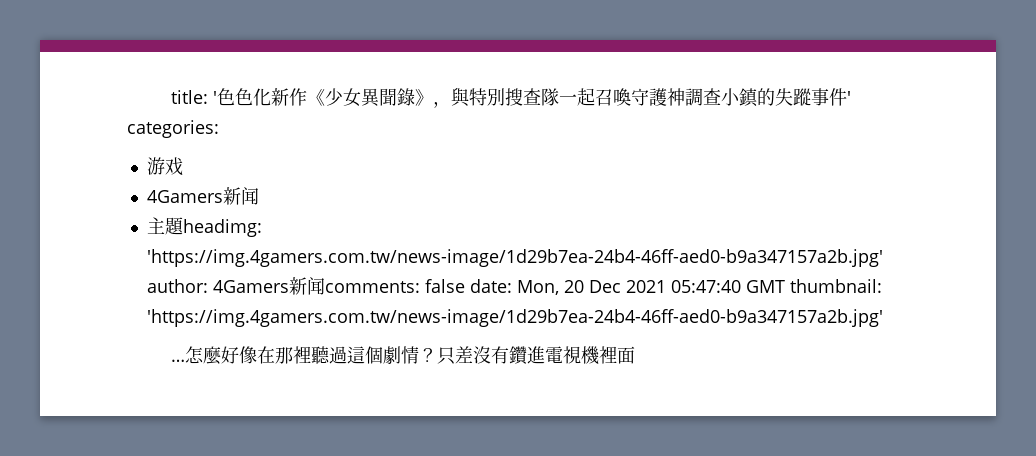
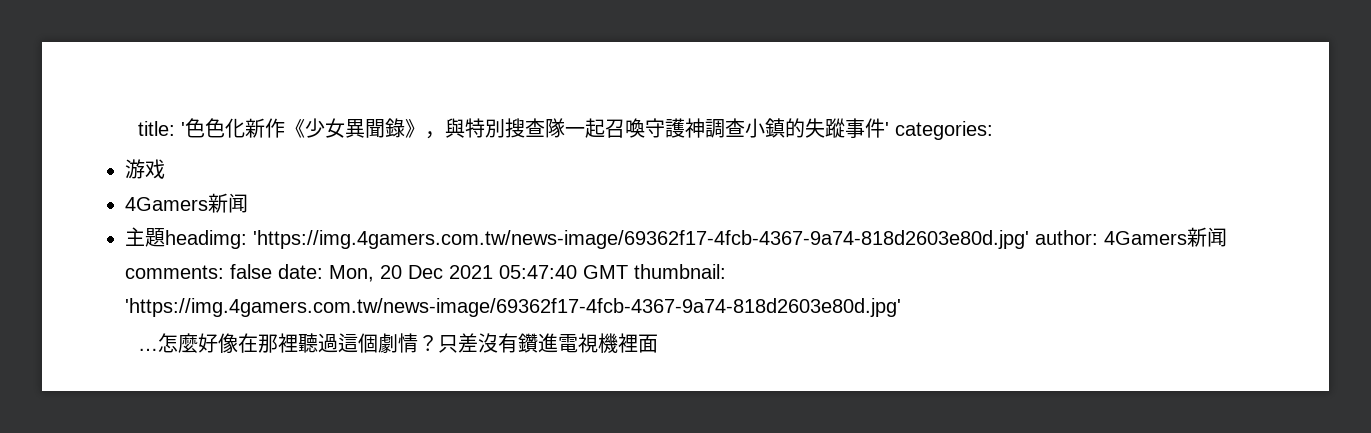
- 主題headimg: 'https://img.4gamers.com.tw/news-image/1d29b7ea-24b4-46ff-aed0-b9a347157a2b.jpg' author: 4Gamers新闻comments: false date: Mon, 20 Dec 2021 05:47:40 GMT thumbnail: 'https://img.4gamers.com.tw/news-image/1d29b7ea-24b4-46ff-aed0-b9a347157a2b.jpg'
+ 主題headimg: 'https://img.4gamers.com.tw/news-image/69362f17-4fcb-4367-9a74-818d2603e80d.jpg' author: 4Gamers新闻comments: false date: Mon, 20 Dec 2021 05:47:40 GMT thumbnail: 'https://img.4gamers.com.tw/news-image/69362f17-4fcb-4367-9a74-818d2603e80d.jpg'

